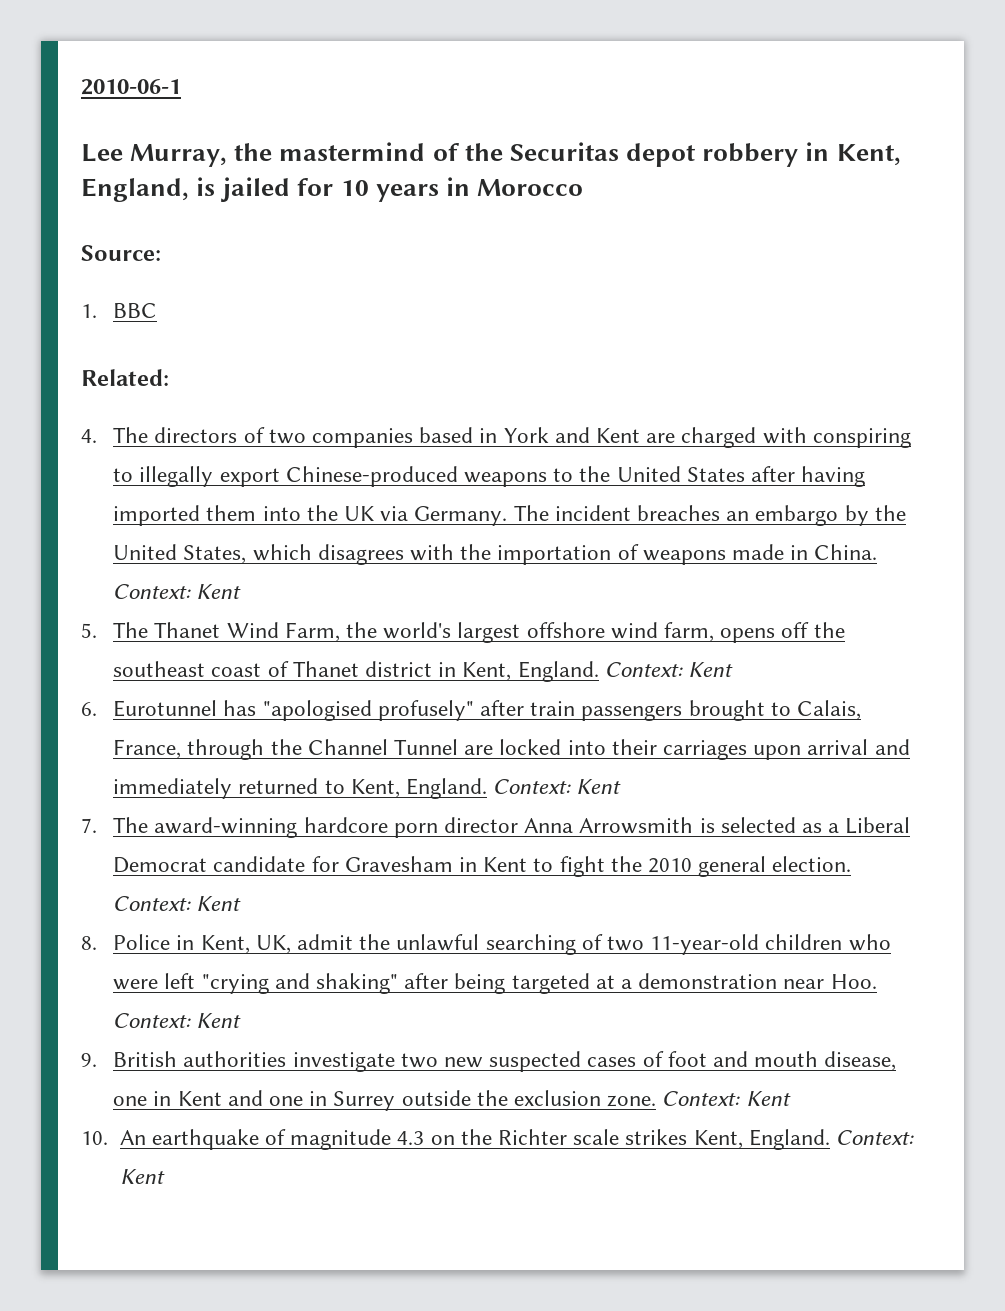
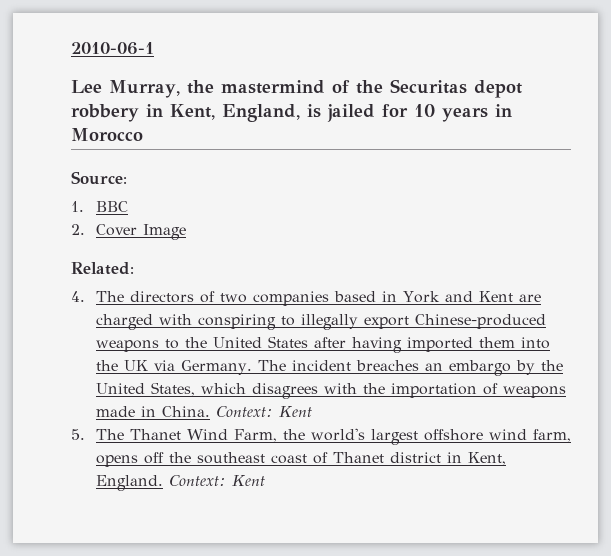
+ 2. Cover Image
- 6. Eurotunnel has "apologised profusely" after train passengers brought to Calais, France, through the Channel Tunnel are locked into their carriages upon arrival and immediately returned to Kent, England. Context: Kent
- 7. The award-winning hardcore porn director Anna Arrowsmith is selected as a Liberal Democrat candidate for Gravesham in Kent to fight the 2010 general election. Context: Kent
- 8. Police in Kent, UK, admit the unlawful searching of two 11-year-old children who were left "crying and shaking" after being targeted at a demonstration near Hoo. Context: Kent
- 9. British authorities investigate two new suspected cases of foot and mouth disease, one in Kent and one in Surrey outside the exclusion zone. Context: Kent
- 10. An earthquake of magnitude 4.3 on the Richter scale strikes Kent, England. Context: Kent

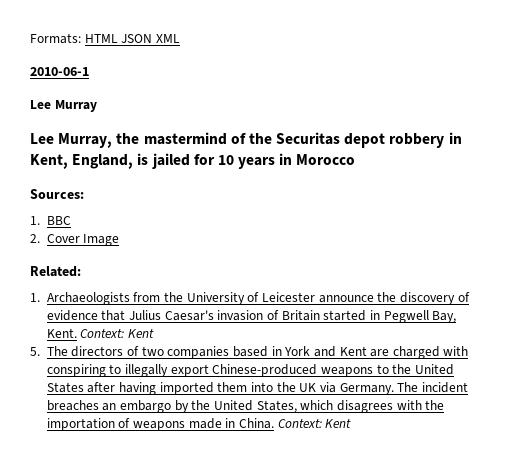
+ Formats: HTML JSON XML
+ Lee Murray
- Source:
+ Sources:
- 4. The directors of two companies based in York and Kent are charged with conspiring to illegally export Chinese-produced weapons to the United States after having imported them into the UK via Germany.
+ 1. Archaeologists from the University of Leicester announce the discovery of evidence that Julius Caesar's invasion of Britain started in Pegwell Bay, Kent. Context: Kent
+ 5. The directors of two companies based in York and Kent are charged with conspiring to illegally export Chinese-produced weapons to the United States after having imported them into the UK via Germany.
- 5. The Thanet Wind Farm, the world's largest offshore wind farm, opens off the southeast coast of Thanet district in Kent, England. Context: Kent

